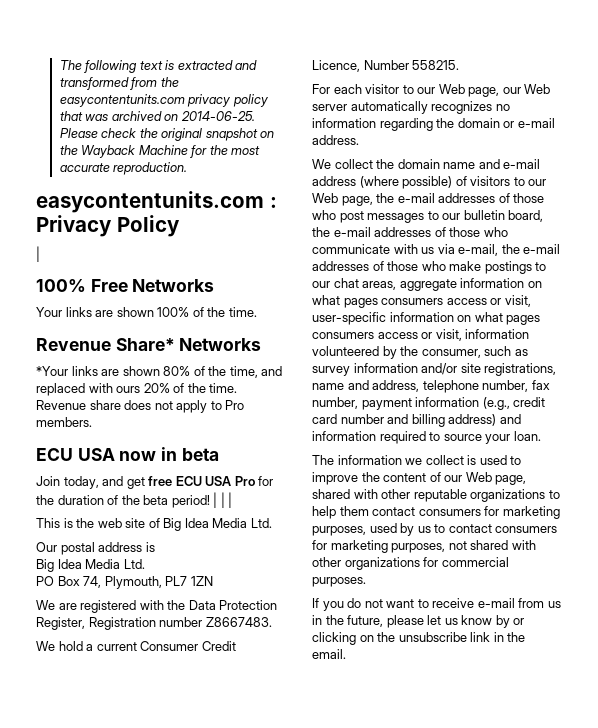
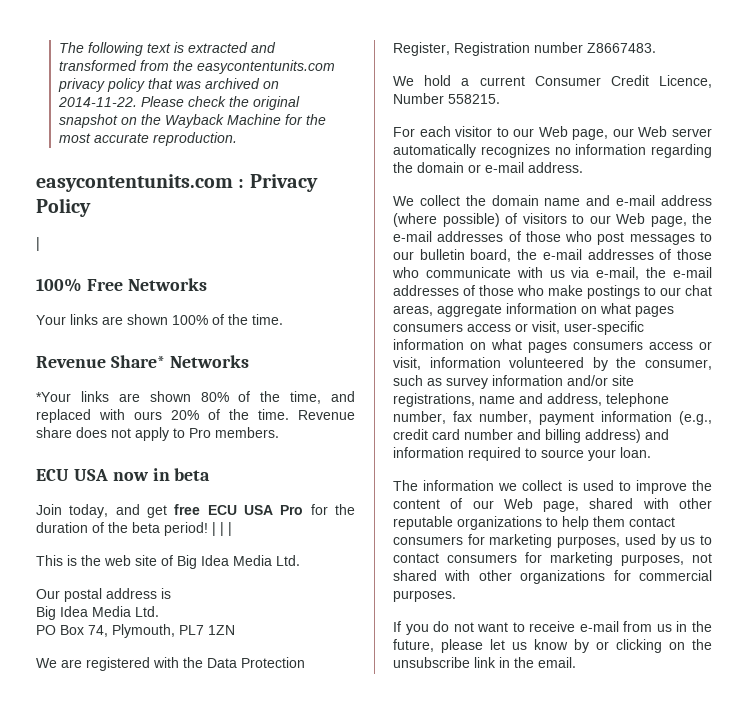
- The following text is extracted and transformed from the easycontentunits.com privacy policy that was archived on 2014-06-25.
+ The following text is extracted and transformed from the easycontentunits.com privacy policy that was archived on 2014-11-22.

